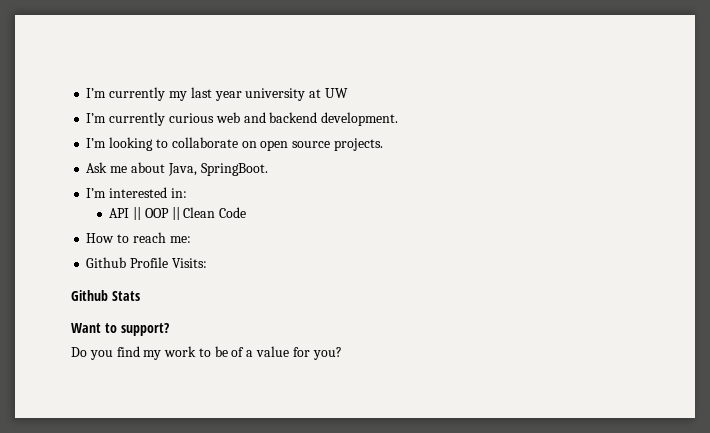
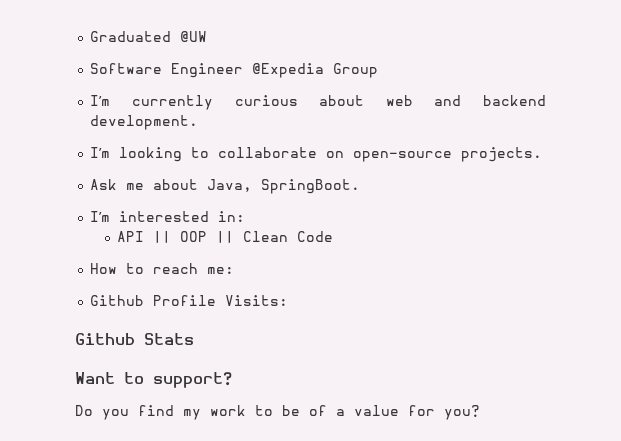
- I’m currently my last year university at UW
+ Graduated @UW
+ Software Engineer @Expedia Group
- I’m currently curious web and backend development.
+ I’m currently curious about web and backend development.
- I’m looking to collaborate on open source projects.
+ I’m looking to collaborate on open-source projects.

